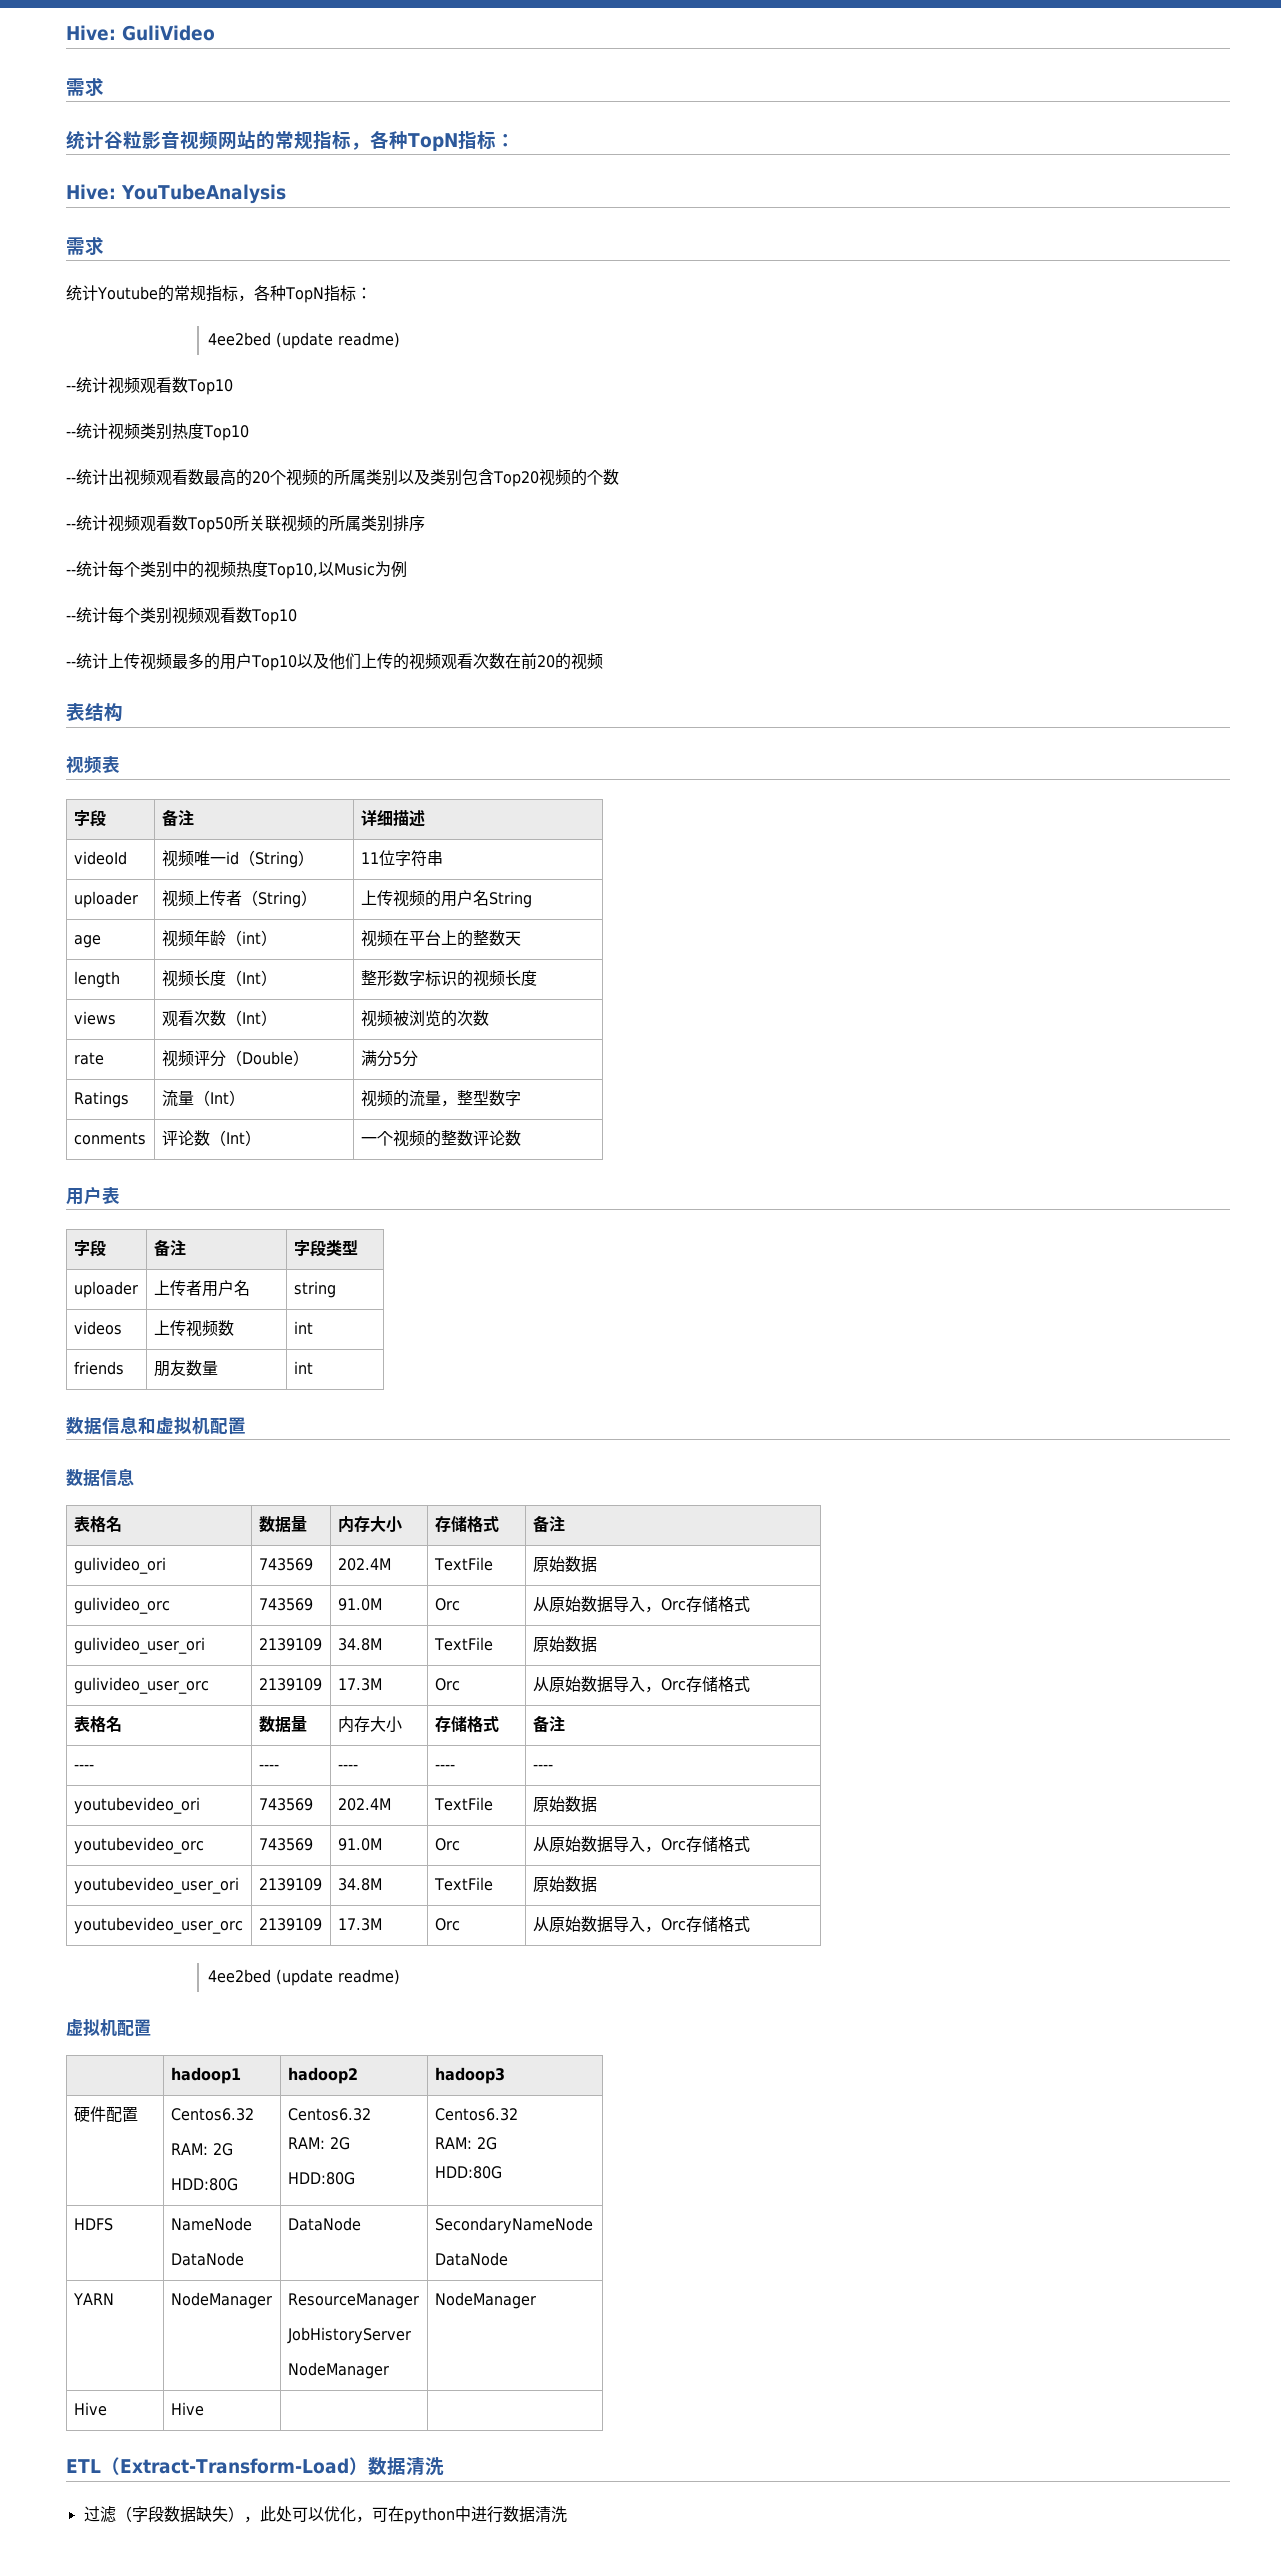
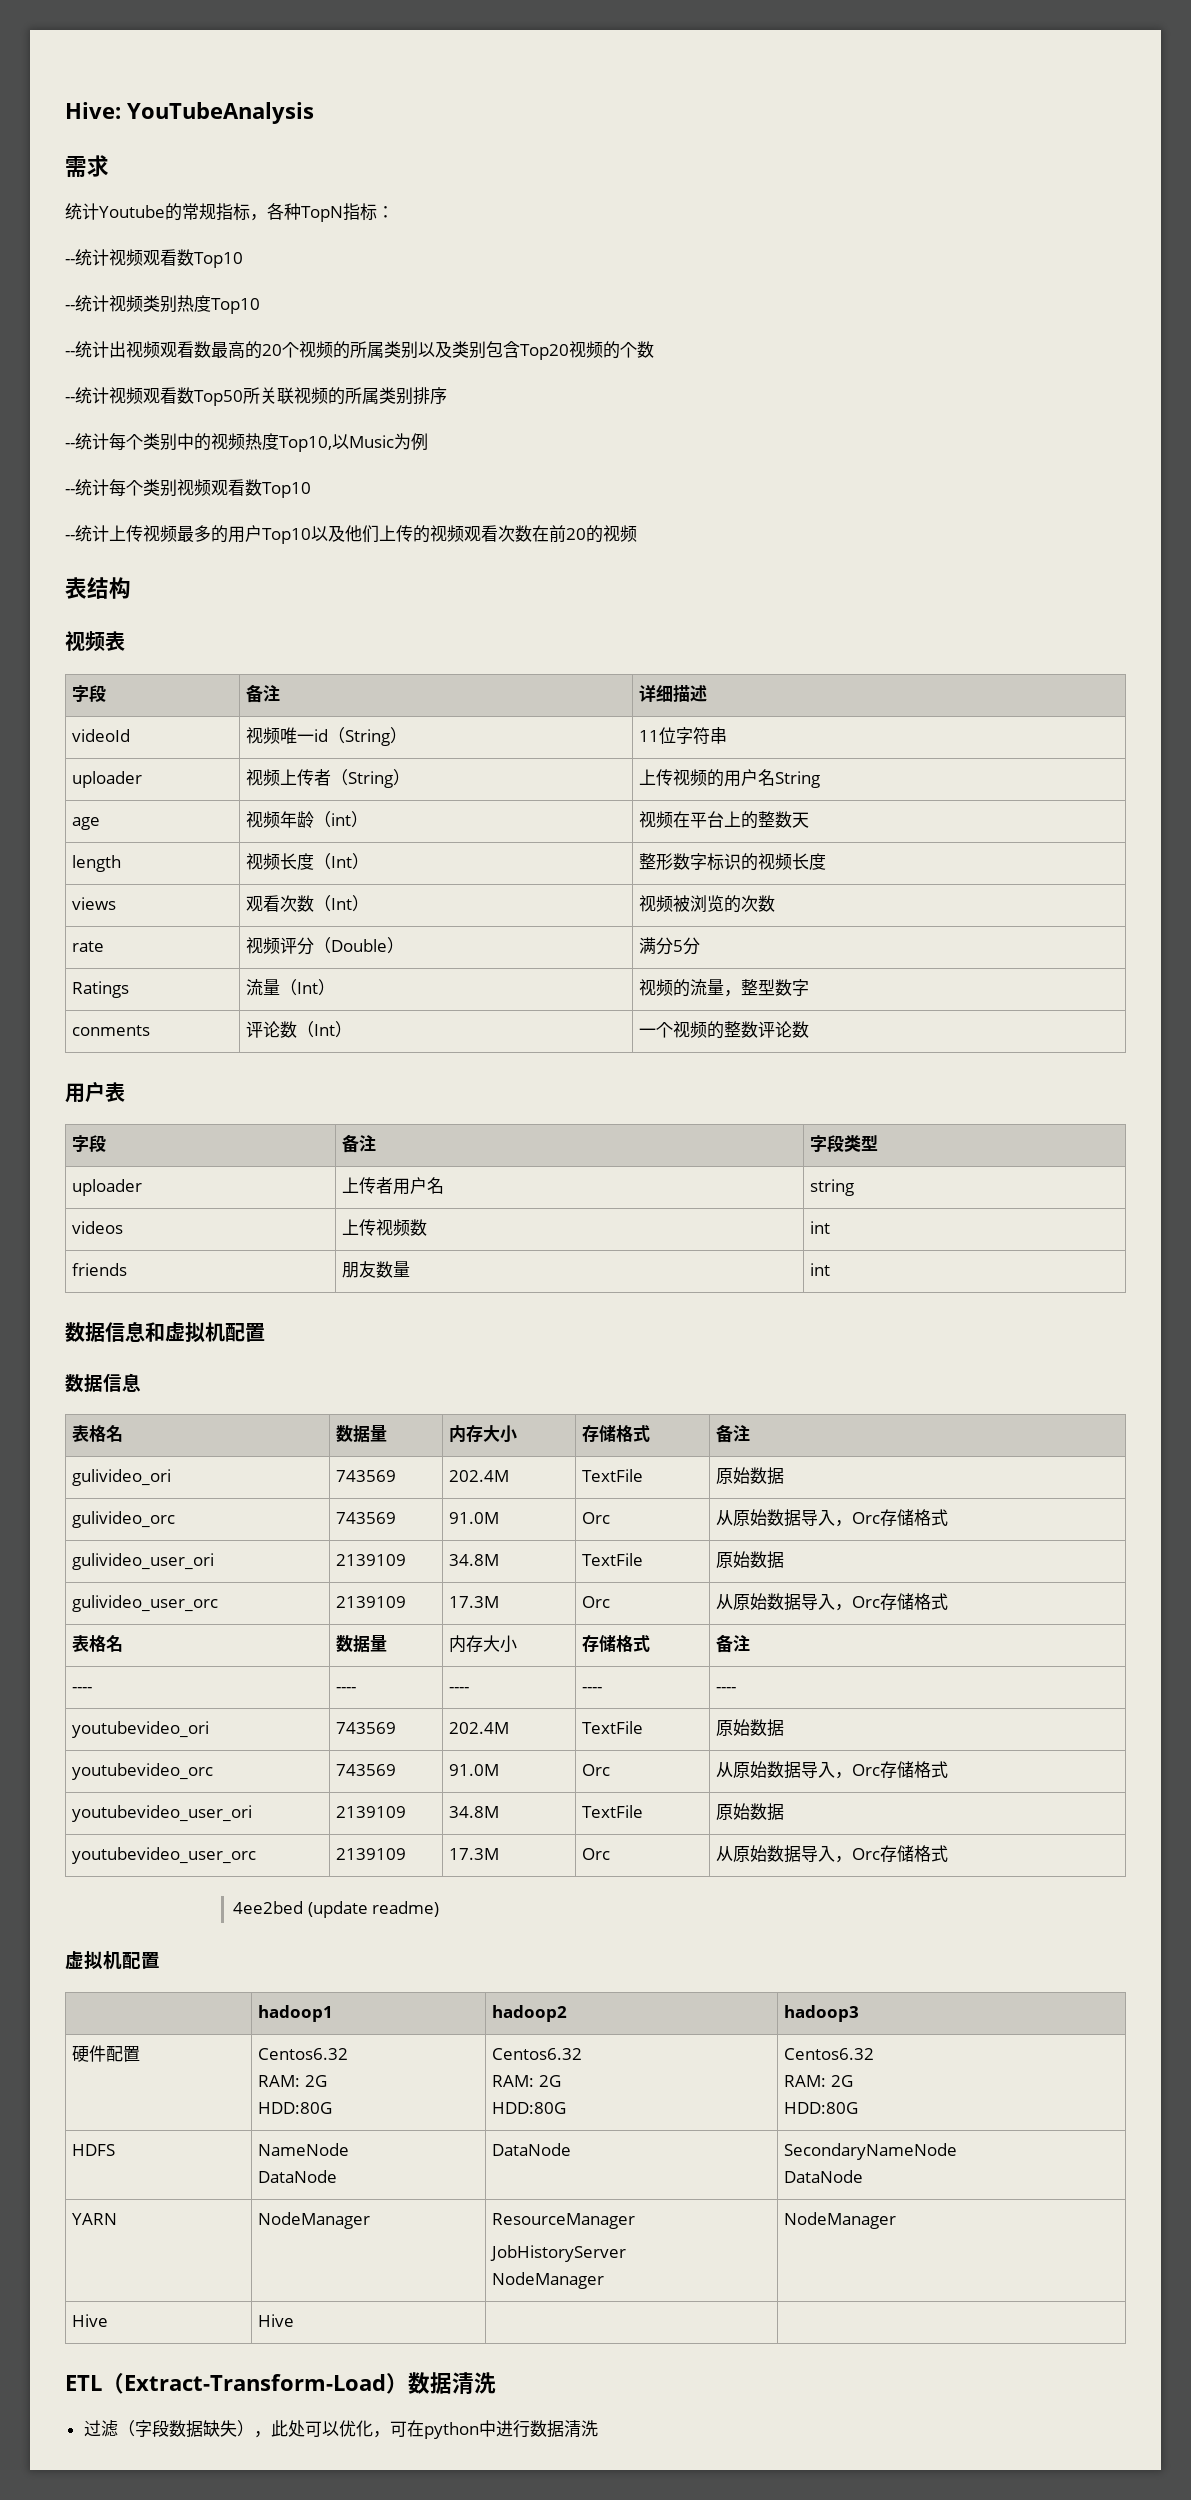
- Hive: GuliVideo
- 需求
- 统计谷粒影音视频网站的常规指标，各种TopN指标：
  统计Youtube的常规指标，各种TopN指标：
- 4ee2bed (update readme)

